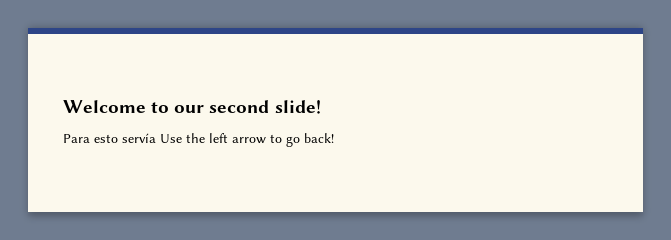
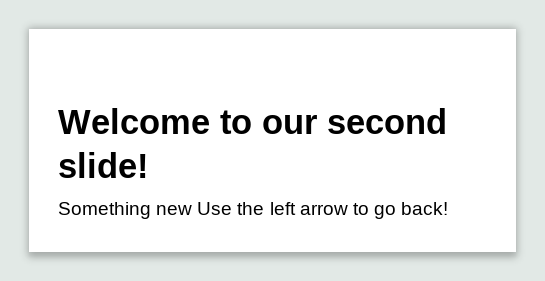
- Para esto servía Use the left arrow to go back!
+ Something new Use the left arrow to go back!

